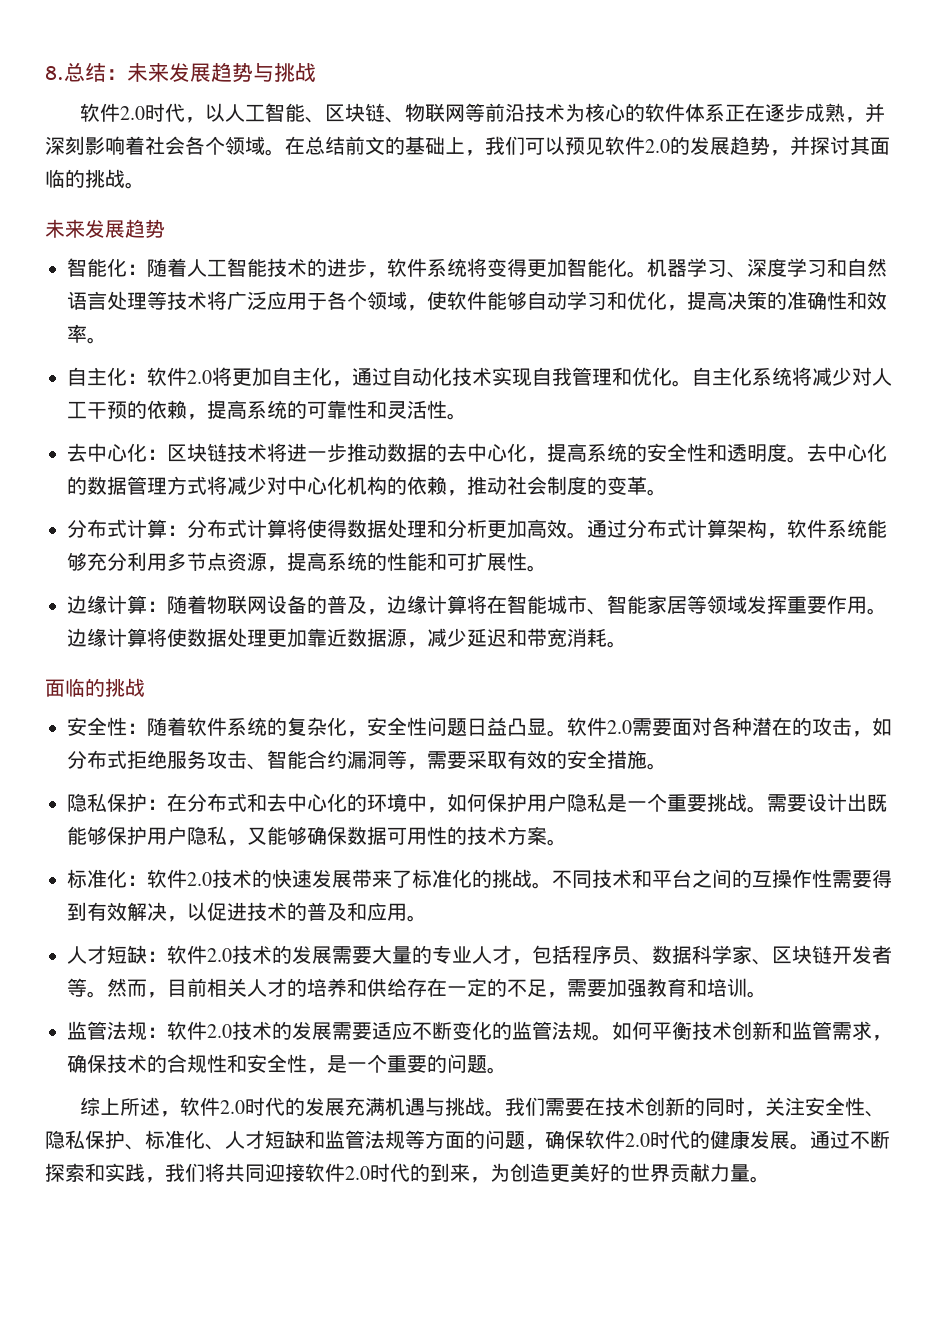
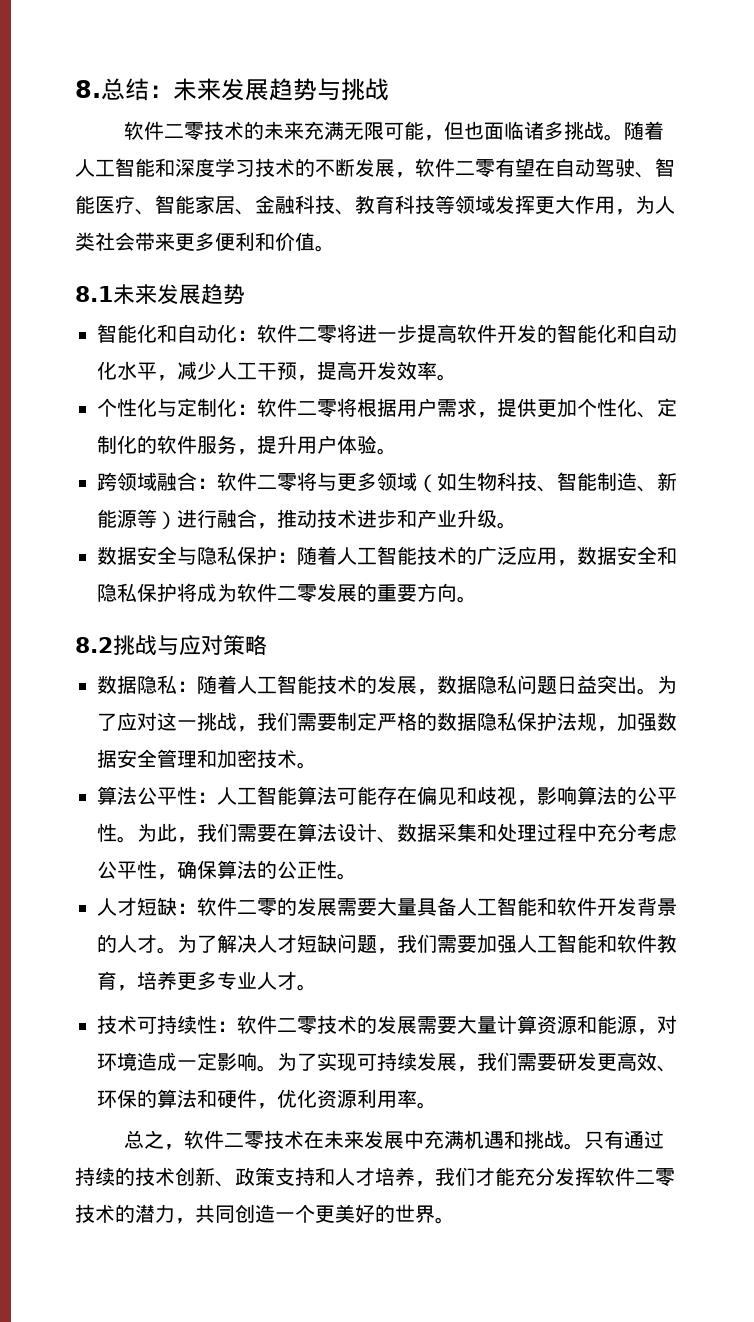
- 软件2.0时代，以人工智能、区块链、物联网等前沿技术为核心的软件体系正在逐步成熟，并深刻影响着社会各个领域。在总结前文的基础上，我们可以预见软件2.0的发展趋势，并探讨其面临的挑战。
- 未来发展趋势
+ 软件二零技术的未来充满无限可能，但也面临诸多挑战。随着人工智能和深度学习技术的不断发展，软件二零有望在自动驾驶、智能医疗、智能家居、金融科技、教育科技等领域发挥更大作用，为人类社会带来更多便利和价值。
+ 8.1未来发展趋势
- 智能化：随着人工智能技术的进步，软件系统将变得更加智能化。机器学习、深度学习和自然语言处理等技术将广泛应用于各个领域，使软件能够自动学习和优化，提高决策的准确性和效率。
- 自主化：软件2.0将更加自主化，通过自动化技术实现自我管理和优化。自主化系统将减少对人工干预的依赖，提高系统的可靠性和灵活性。
- 去中心化：区块链技术将进一步推动数据的去中心化，提高系统的安全性和透明度。去中心化的数据管理方式将减少对中心化机构的依赖，推动社会制度的变革。
- 分布式计算：分布式计算将使得数据处理和分析更加高效。通过分布式计算架构，软件系统能够充分利用多节点资源，提高系统的性能和可扩展性。
- 边缘计算：随着物联网设备的普及，边缘计算将在智能城市、智能家居等领域发挥重要作用。边缘计算将使数据处理更加靠近数据源，减少延迟和带宽消耗。
- 面临的挑战
- 安全性：随着软件系统的复杂化，安全性问题日益凸显。软件2.0需要面对各种潜在的攻击，如分布式拒绝服务攻击、智能合约漏洞等，需要采取有效的安全措施。
- 隐私保护：在分布式和去中心化的环境中，如何保护用户隐私是一个重要挑战。需要设计出既能够保护用户隐私，又能够确保数据可用性的技术方案。
- 标准化：软件2.0技术的快速发展带来了标准化的挑战。不同技术和平台之间的互操作性需要得到有效解决，以促进技术的普及和应用。
- 人才短缺：软件2.0技术的发展需要大量的专业人才，包括程序员、数据科学家、区块链开发者等。然而，目前相关人才的培养和供给存在一定的不足，需要加强教育和培训。
- 监管法规：软件2.0技术的发展需要适应不断变化的监管法规。如何平衡技术创新和监管需求，确保技术的合规性和安全性，是一个重要的问题。
- 综上所述，软件2.0时代的发展充满机遇与挑战。我们需要在技术创新的同时，关注安全性、隐私保护、标准化、人才短缺和监管法规等方面的问题，确保软件2.0时代的健康发展。通过不断探索和实践，我们将共同迎接软件2.0时代的到来，为创造更美好的世界贡献力量。
+ 智能化和自动化：软件二零将进一步提高软件开发的智能化和自动化水平，减少人工干预，提高开发效率。
+ 个性化与定制化：软件二零将根据用户需求，提供更加个性化、定制化的软件服务，提升用户体验。
+ 跨领域融合：软件二零将与更多领域（如生物科技、智能制造、新能源等）进行融合，推动技术进步和产业升级。
+ 数据安全与隐私保护：随着人工智能技术的广泛应用，数据安全和隐私保护将成为软件二零发展的重要方向。
+ 8.2挑战与应对策略
+ 数据隐私：随着人工智能技术的发展，数据隐私问题日益突出。为了应对这一挑战，我们需要制定严格的数据隐私保护法规，加强数据安全管理和加密技术。
+ 算法公平性：人工智能算法可能存在偏见和歧视，影响算法的公平性。为此，我们需要在算法设计、数据采集和处理过程中充分考虑公平性，确保算法的公正性。
+ 人才短缺：软件二零的发展需要大量具备人工智能和软件开发背景的人才。为了解决人才短缺问题，我们需要加强人工智能和软件教育，培养更多专业人才。
+ 技术可持续性：软件二零技术的发展需要大量计算资源和能源，对环境造成一定影响。为了实现可持续发展，我们需要研发更高效、环保的算法和硬件，优化资源利用率。
+ 总之，软件二零技术在未来发展中充满机遇和挑战。只有通过持续的技术创新、政策支持和人才培养，我们才能充分发挥软件二零技术的潜力，共同创造一个更美好的世界。

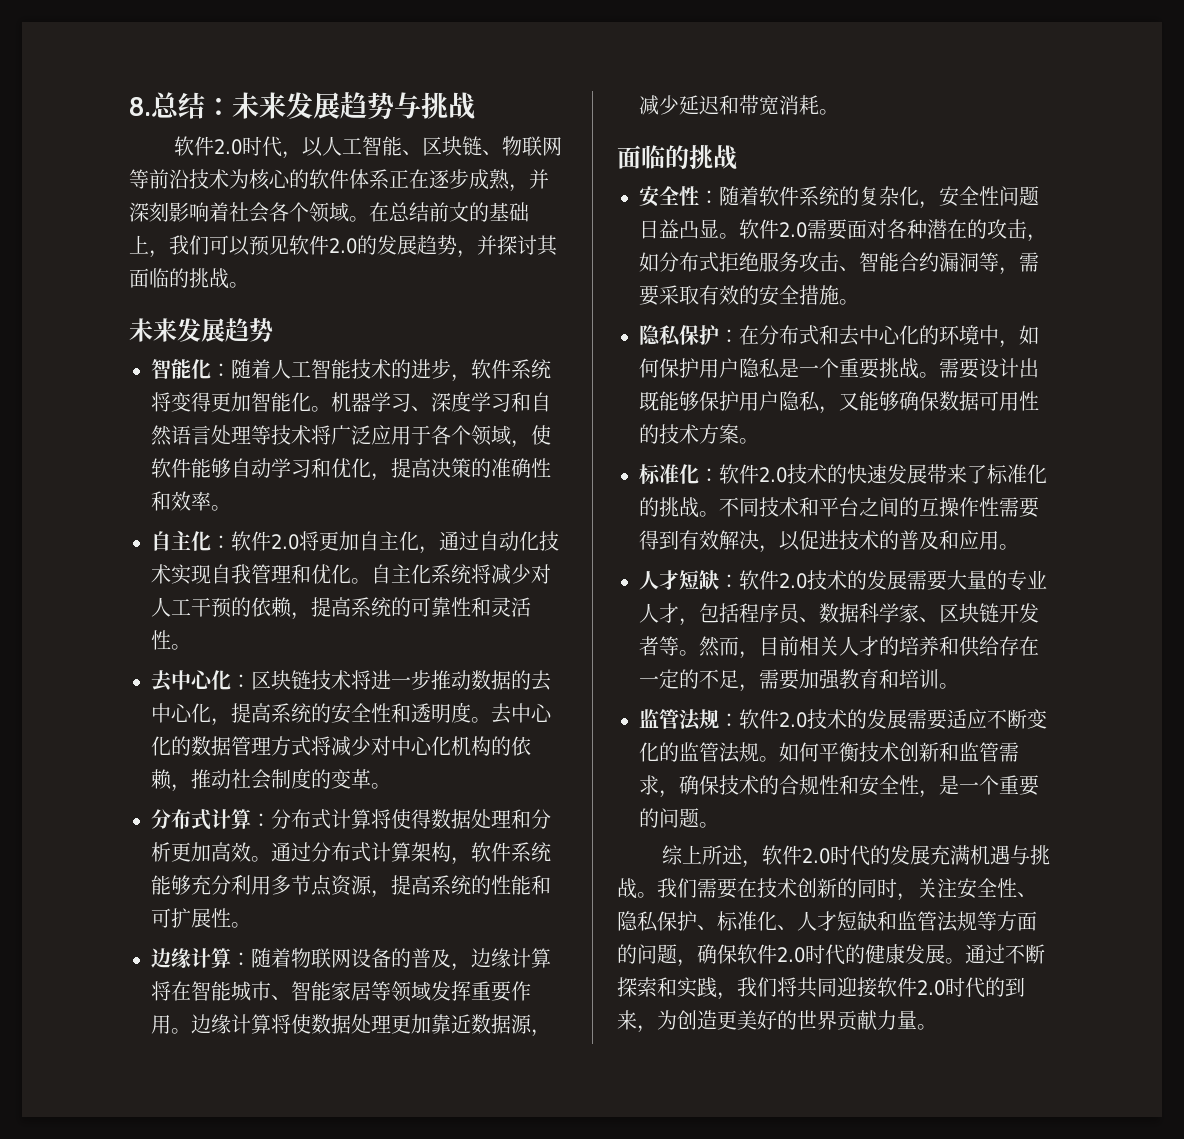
- 软件二零技术的未来充满无限可能，但也面临诸多挑战。随着人工智能和深度学习技术的不断发展，软件二零有望在自动驾驶、智能医疗、智能家居、金融科技、教育科技等领域发挥更大作用，为人类社会带来更多便利和价值。
- 8.1未来发展趋势
+ 软件2.0时代，以人工智能、区块链、物联网等前沿技术为核心的软件体系正在逐步成熟，并深刻影响着社会各个领域。在总结前文的基础上，我们可以预见软件2.0的发展趋势，并探讨其面临的挑战。
+ 未来发展趋势
- 智能化和自动化：软件二零将进一步提高软件开发的智能化和自动化水平，减少人工干预，提高开发效率。
- 个性化与定制化：软件二零将根据用户需求，提供更加个性化、定制化的软件服务，提升用户体验。
- 跨领域融合：软件二零将与更多领域（如生物科技、智能制造、新能源等）进行融合，推动技术进步和产业升级。
- 数据安全与隐私保护：随着人工智能技术的广泛应用，数据安全和隐私保护将成为软件二零发展的重要方向。
- 8.2挑战与应对策略
- 数据隐私：随着人工智能技术的发展，数据隐私问题日益突出。为了应对这一挑战，我们需要制定严格的数据隐私保护法规，加强数据安全管理和加密技术。
- 算法公平性：人工智能算法可能存在偏见和歧视，影响算法的公平性。为此，我们需要在算法设计、数据采集和处理过程中充分考虑公平性，确保算法的公正性。
- 人才短缺：软件二零的发展需要大量具备人工智能和软件开发背景的人才。为了解决人才短缺问题，我们需要加强人工智能和软件教育，培养更多专业人才。
- 技术可持续性：软件二零技术的发展需要大量计算资源和能源，对环境造成一定影响。为了实现可持续发展，我们需要研发更高效、环保的算法和硬件，优化资源利用率。
- 总之，软件二零技术在未来发展中充满机遇和挑战。只有通过持续的技术创新、政策支持和人才培养，我们才能充分发挥软件二零技术的潜力，共同创造一个更美好的世界。
+ 智能化：随着人工智能技术的进步，软件系统将变得更加智能化。机器学习、深度学习和自然语言处理等技术将广泛应用于各个领域，使软件能够自动学习和优化，提高决策的准确性和效率。
+ 自主化：软件2.0将更加自主化，通过自动化技术实现自我管理和优化。自主化系统将减少对人工干预的依赖，提高系统的可靠性和灵活性。
+ 去中心化：区块链技术将进一步推动数据的去中心化，提高系统的安全性和透明度。去中心化的数据管理方式将减少对中心化机构的依赖，推动社会制度的变革。
+ 分布式计算：分布式计算将使得数据处理和分析更加高效。通过分布式计算架构，软件系统能够充分利用多节点资源，提高系统的性能和可扩展性。
+ 边缘计算：随着物联网设备的普及，边缘计算将在智能城市、智能家居等领域发挥重要作用。边缘计算将使数据处理更加靠近数据源，减少延迟和带宽消耗。
+ 面临的挑战
+ 安全性：随着软件系统的复杂化，安全性问题日益凸显。软件2.0需要面对各种潜在的攻击，如分布式拒绝服务攻击、智能合约漏洞等，需要采取有效的安全措施。
+ 隐私保护：在分布式和去中心化的环境中，如何保护用户隐私是一个重要挑战。需要设计出既能够保护用户隐私，又能够确保数据可用性的技术方案。
+ 标准化：软件2.0技术的快速发展带来了标准化的挑战。不同技术和平台之间的互操作性需要得到有效解决，以促进技术的普及和应用。
+ 人才短缺：软件2.0技术的发展需要大量的专业人才，包括程序员、数据科学家、区块链开发者等。然而，目前相关人才的培养和供给存在一定的不足，需要加强教育和培训。
+ 监管法规：软件2.0技术的发展需要适应不断变化的监管法规。如何平衡技术创新和监管需求，确保技术的合规性和安全性，是一个重要的问题。
+ 综上所述，软件2.0时代的发展充满机遇与挑战。我们需要在技术创新的同时，关注安全性、隐私保护、标准化、人才短缺和监管法规等方面的问题，确保软件2.0时代的健康发展。通过不断探索和实践，我们将共同迎接软件2.0时代的到来，为创造更美好的世界贡献力量。

